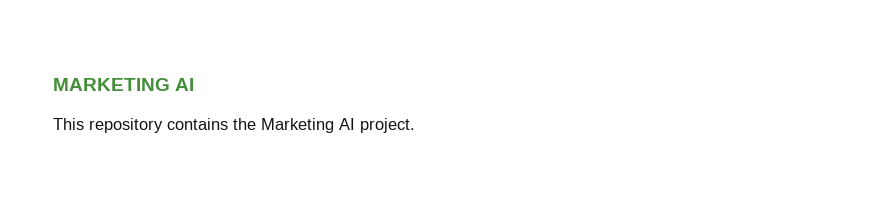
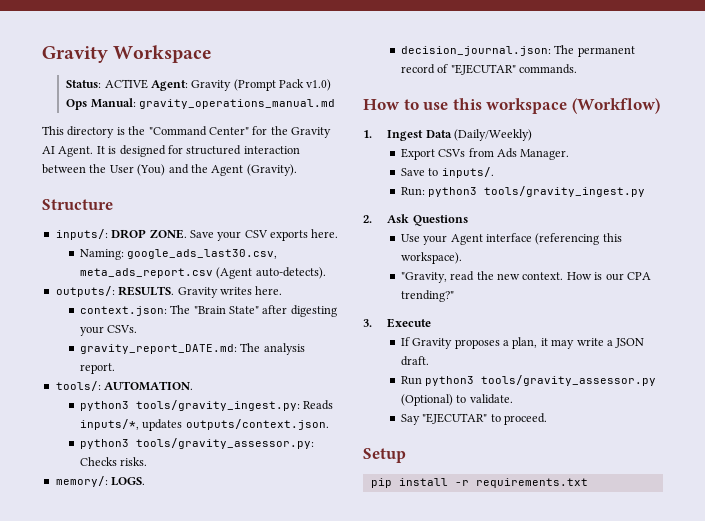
- MARKETING AI
- This repository contains the Marketing AI project.
+ Gravity Workspace
+ Status: ACTIVE Agent: Gravity (Prompt Pack v1.0) Ops Manual: gravity_operations_manual.md
+ This directory is the "Command Center" for the Gravity AI Agent. It is designed for structured interaction between the User (You) and the Agent (Gravity).
+ Structure
+ inputs/: DROP ZONE. Save your CSV exports here.
+ Naming: google_ads_last30.csv, meta_ads_report.csv (Agent auto-detects).
+ outputs/: RESULTS. Gravity writes here.
+ context.json: The "Brain State" after digesting your CSVs.
+ gravity_report_DATE.md: The analysis report.
+ tools/: AUTOMATION.
+ python3 tools/gravity_ingest.py: Reads inputs/*, updates outputs/context.json.
+ python3 tools/gravity_assessor.py: Checks risks.
+ memory/: LOGS.
+ decision_journal.json: The permanent record of "EJECUTAR" commands.
+ How to use this workspace (Workflow)
+ 1. Ingest Data (Daily/Weekly)
+ Export CSVs from Ads Manager.
+ Save to inputs/.
+ Run: python3 tools/gravity_ingest.py
+ 2. Ask Questions
+ Use your Agent interface (referencing this workspace).
+ "Gravity, read the new context. How is our CPA trending?"
+ 3. Execute
+ If Gravity proposes a plan, it may write a JSON draft.
+ Run python3 tools/gravity_assessor.py (Optional) to validate.
+ Say "EJECUTAR" to proceed.
+ Setup
+ pip install -r requirements.txt

